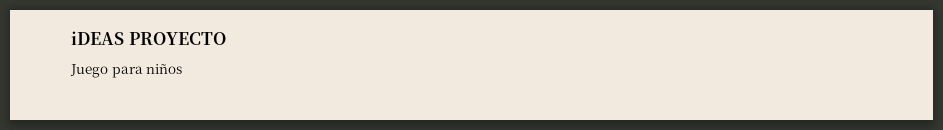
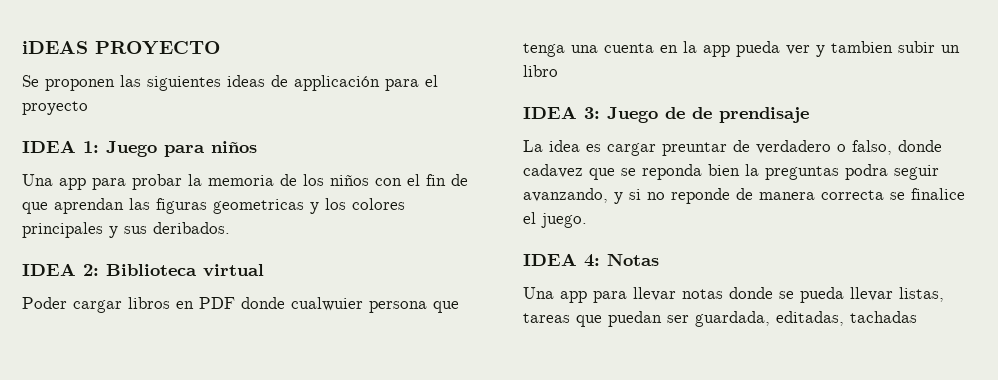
- Juego para niños
+ Se proponen las siguientes ideas de applicación para el proyecto
+ IDEA 1: Juego para niños
+ Una app para probar la memoria de los niños con el fin de que aprendan las figuras geometricas y los colores principales y sus deribados.
+ IDEA 2: Biblioteca virtual
+ Poder cargar libros en PDF donde cualwuier persona que tenga una cuenta en la app pueda ver y tambien subir un libro
+ IDEA 3: Juego de de prendisaje
+ La idea es cargar preuntar de verdadero o falso, donde cadavez que se reponda bien la preguntas podra seguir avanzando, y si no reponde de manera correcta se finalice el juego.
+ IDEA 4: Notas
+ Una app para llevar notas donde se pueda llevar listas, tareas que puedan ser guardada, editadas, tachadas

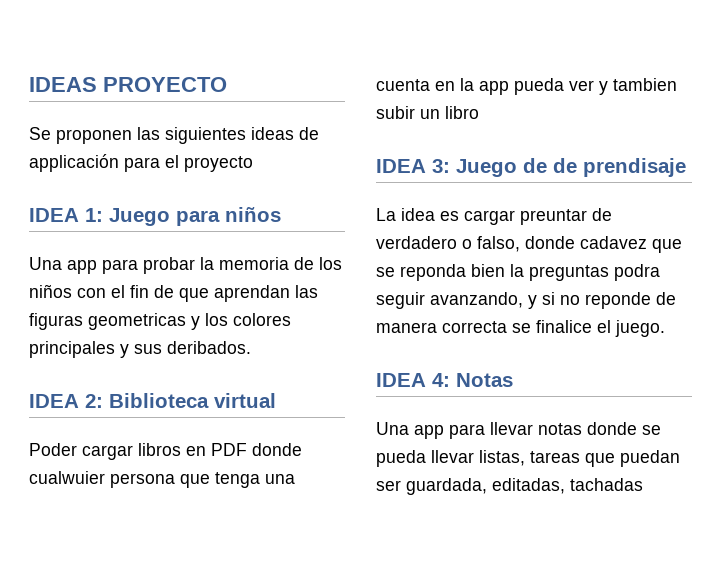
- iDEAS PROYECTO
+ IDEAS PROYECTO

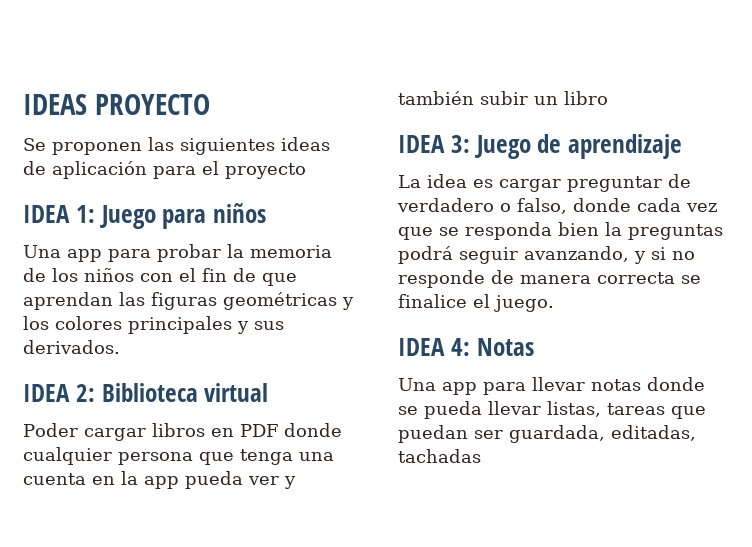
- Se proponen las siguientes ideas de applicación para el proyecto
+ Se proponen las siguientes ideas de aplicación para el proyecto
- Una app para probar la memoria de los niños con el fin de que aprendan las figuras geometricas y los colores principales y sus deribados.
+ Una app para probar la memoria de los niños con el fin de que aprendan las figuras geométricas y los colores principales y sus derivados.
- Poder cargar libros en PDF donde cualwuier persona que tenga una cuenta en la app pueda ver y tambien subir un libro
+ Poder cargar libros en PDF donde cualquier persona que tenga una cuenta en la app pueda ver y también subir un libro
- IDEA 3: Juego de de prendisaje
+ IDEA 3: Juego de aprendizaje
- La idea es cargar preuntar de verdadero o falso, donde cadavez que se reponda bien la preguntas podra seguir avanzando, y si no reponde de manera correcta se finalice el juego.
+ La idea es cargar preguntar de verdadero o falso, donde cada vez que se responda bien la preguntas podrá seguir avanzando, y si no responde de manera correcta se finalice el juego.

